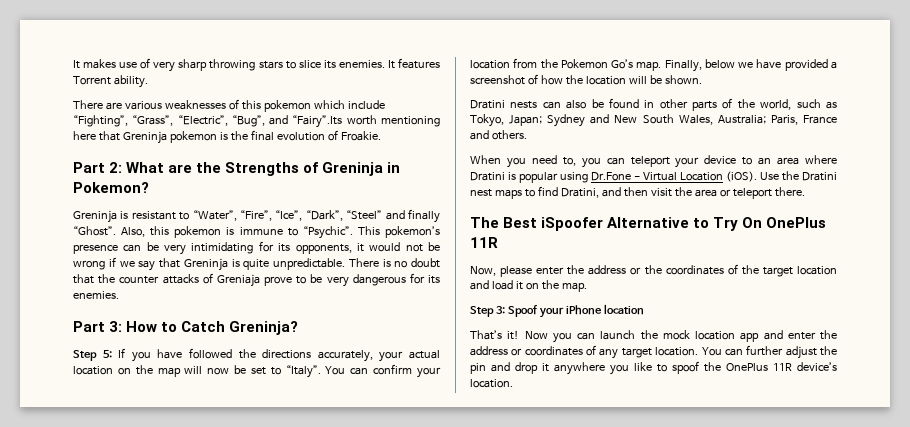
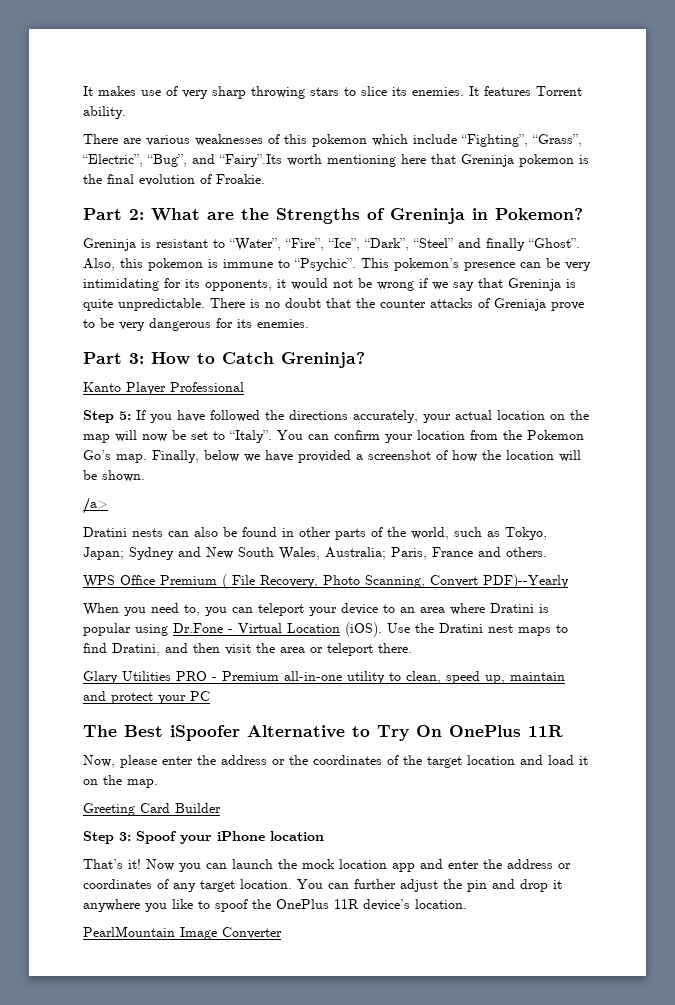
+ Kanto Player Professional
+ /a>
+ WPS Office Premium ( File Recovery, Photo Scanning, Convert PDF)--Yearly
+ Glary Utilities PRO - Premium all-in-one utility to clean, speed up, maintain and protect your PC
+ Greeting Card Builder
+ PearlMountain Image Converter

